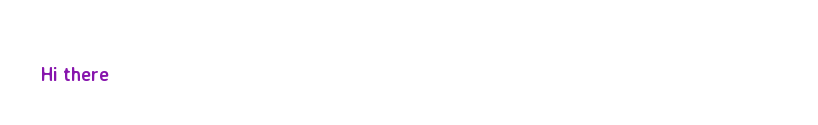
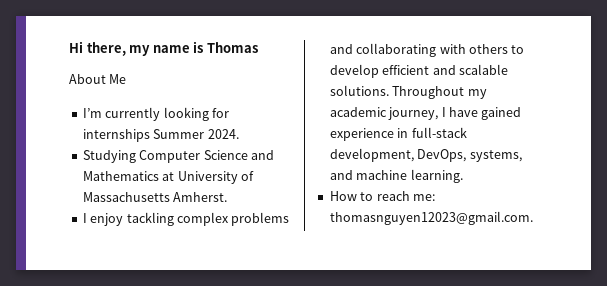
- Hi there
+ Hi there, my name is Thomas
+ About Me
+ I’m currently looking for internships Summer 2024.
+ Studying Computer Science and Mathematics at University of Massachusetts Amherst.
+ I enjoy tackling complex problems and collaborating with others to develop efficient and scalable solutions. Throughout my academic journey, I have gained experience in full-stack development, DevOps, systems, and machine learning.
+ How to reach me: thomasnguyen12023@gmail.com.

